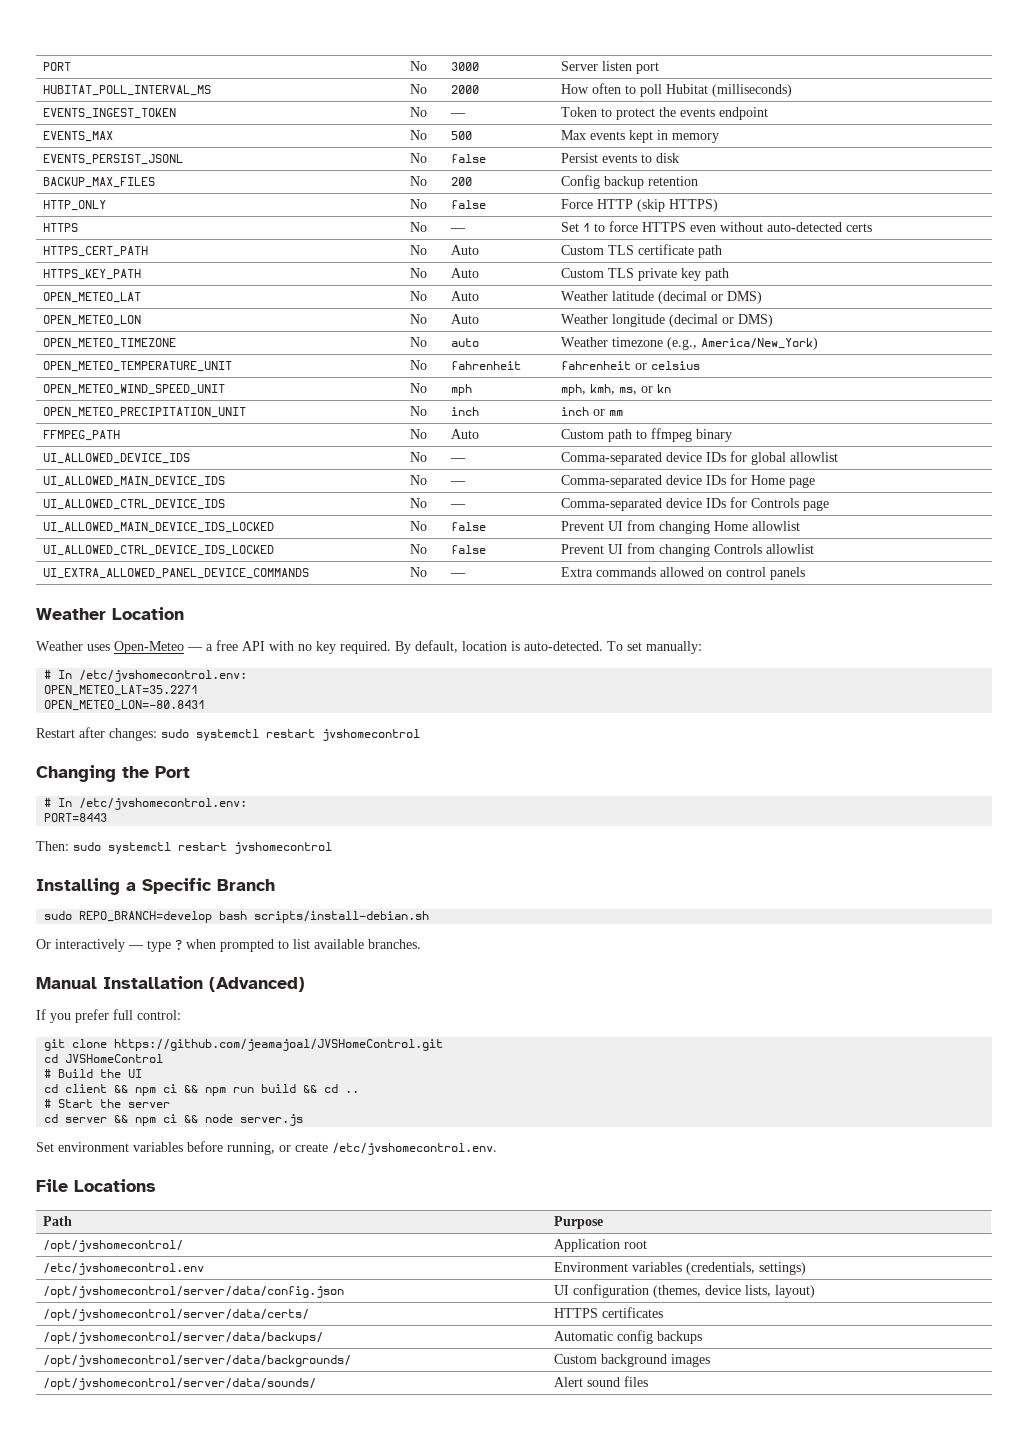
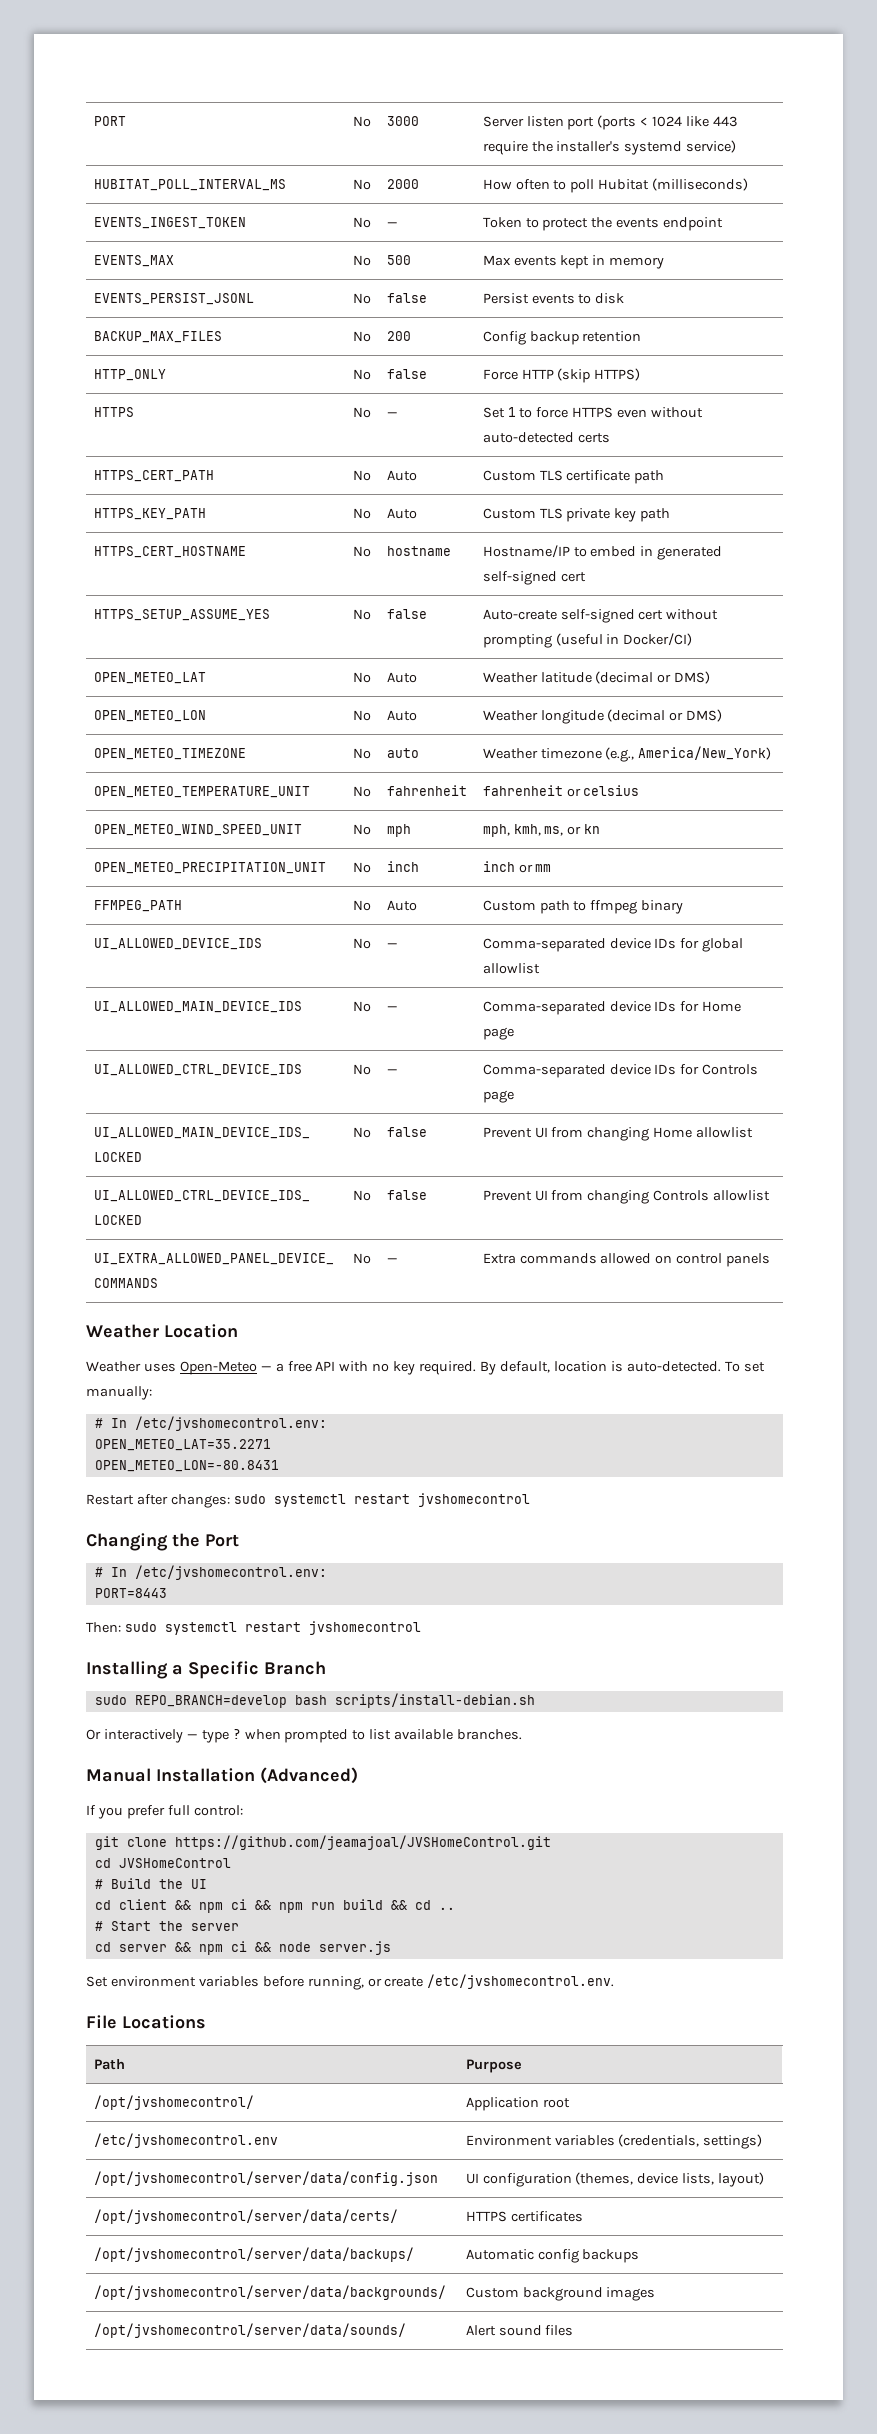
- PORT | No | 3000 | Server listen port
+ PORT | No | 3000 | Server listen port (ports < 1024 like 443 require the installer's systemd service)
+ HTTPS_CERT_HOSTNAME | No | hostname | Hostname/IP to embed in generated self-signed cert
+ HTTPS_SETUP_ASSUME_YES | No | false | Auto-create self-signed cert without prompting (useful in Docker/CI)

